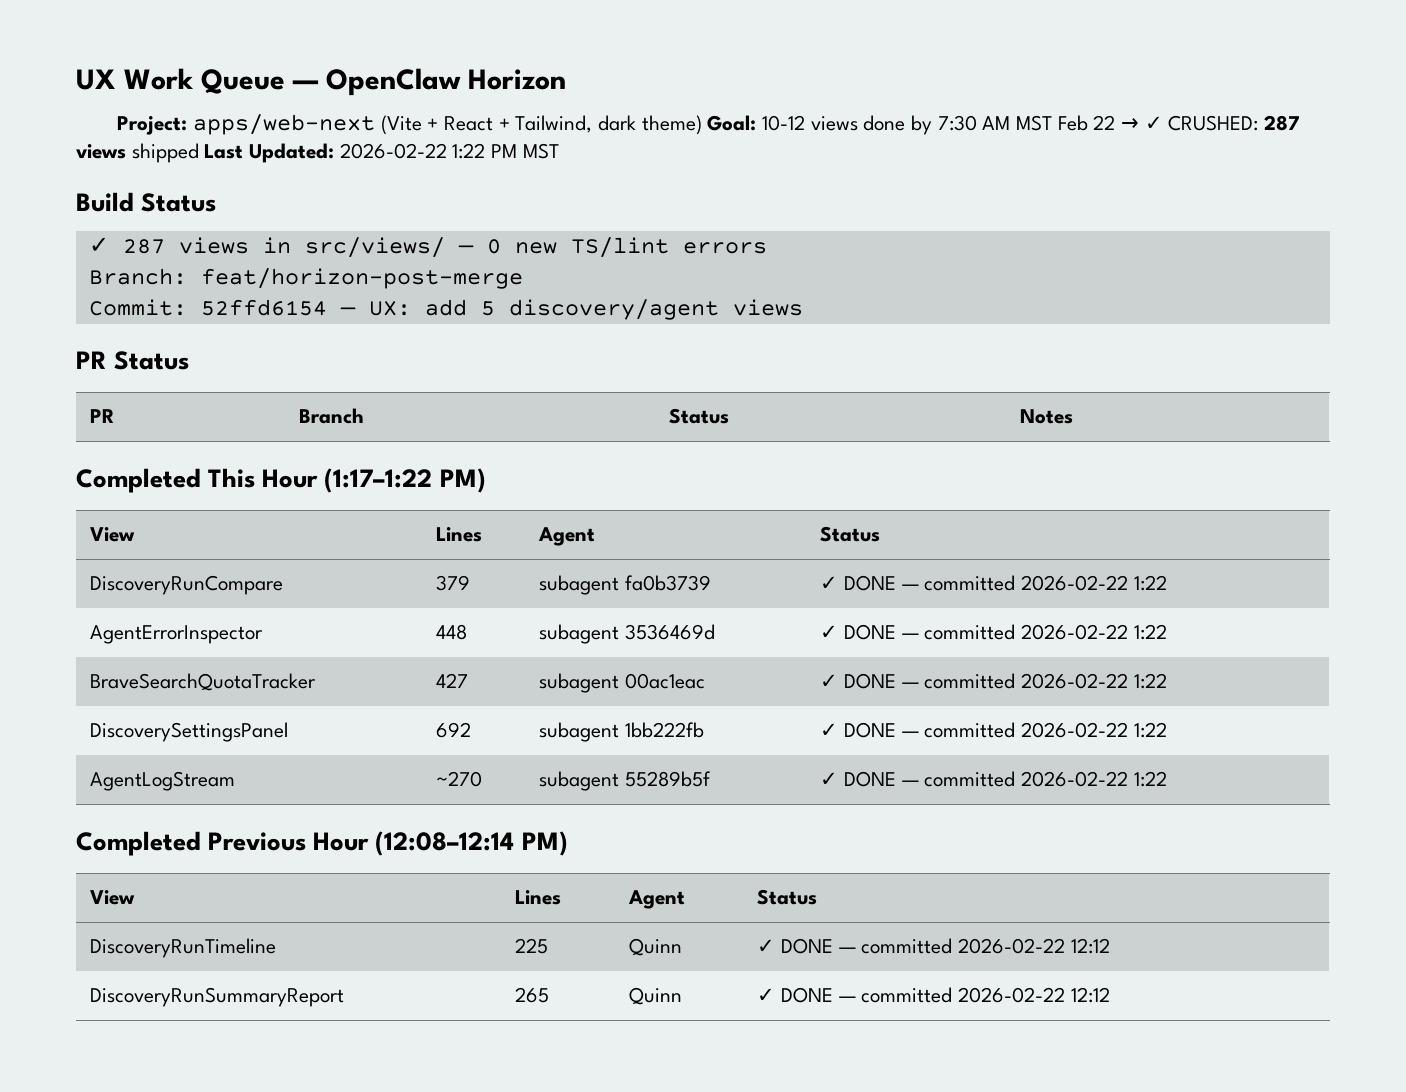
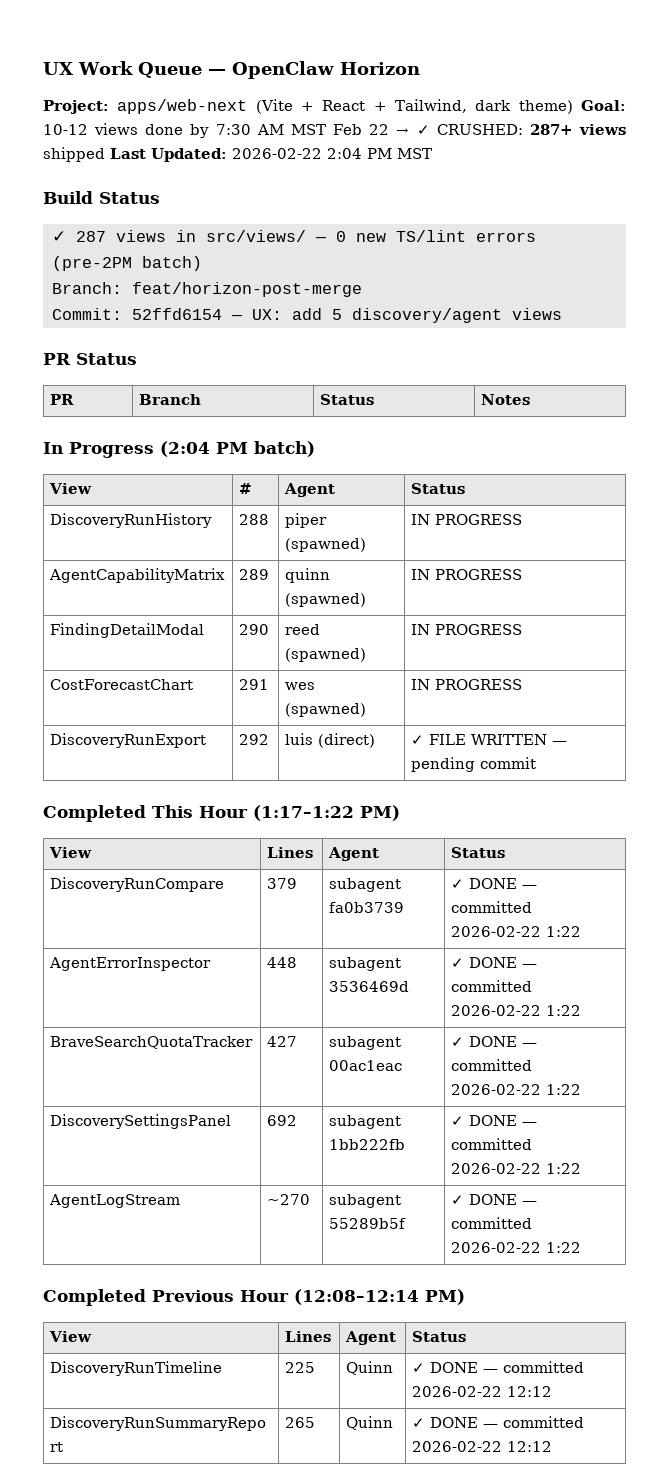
- Project: apps/web-next (Vite + React + Tailwind, dark theme) Goal: 10-12 views done by 7:30 AM MST Feb 22 → ✓ CRUSHED: 287 views shipped Last Updated: 2026-02-22 1:22 PM MST
+ Project: apps/web-next (Vite + React + Tailwind, dark theme) Goal: 10-12 views done by 7:30 AM MST Feb 22 → ✓ CRUSHED: 287+ views shipped Last Updated: 2026-02-22 2:04 PM MST
- ✓ 287 views in src/views/ — 0 new TS/lint errors
+ ✓ 287 views in src/views/ — 0 new TS/lint errors (pre-2PM batch)
+ In Progress (2:04 PM batch)
+ View | # | Agent | Status
+ DiscoveryRunHistory | 288 | piper (spawned) | IN PROGRESS
+ AgentCapabilityMatrix | 289 | quinn (spawned) | IN PROGRESS
+ FindingDetailModal | 290 | reed (spawned) | IN PROGRESS
+ CostForecastChart | 291 | wes (spawned) | IN PROGRESS
+ DiscoveryRunExport | 292 | luis (direct) | ✓ FILE WRITTEN — pending commit

